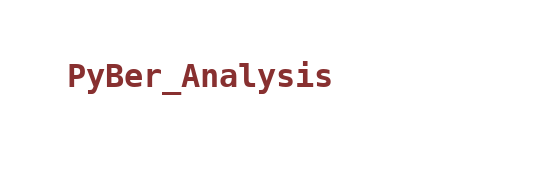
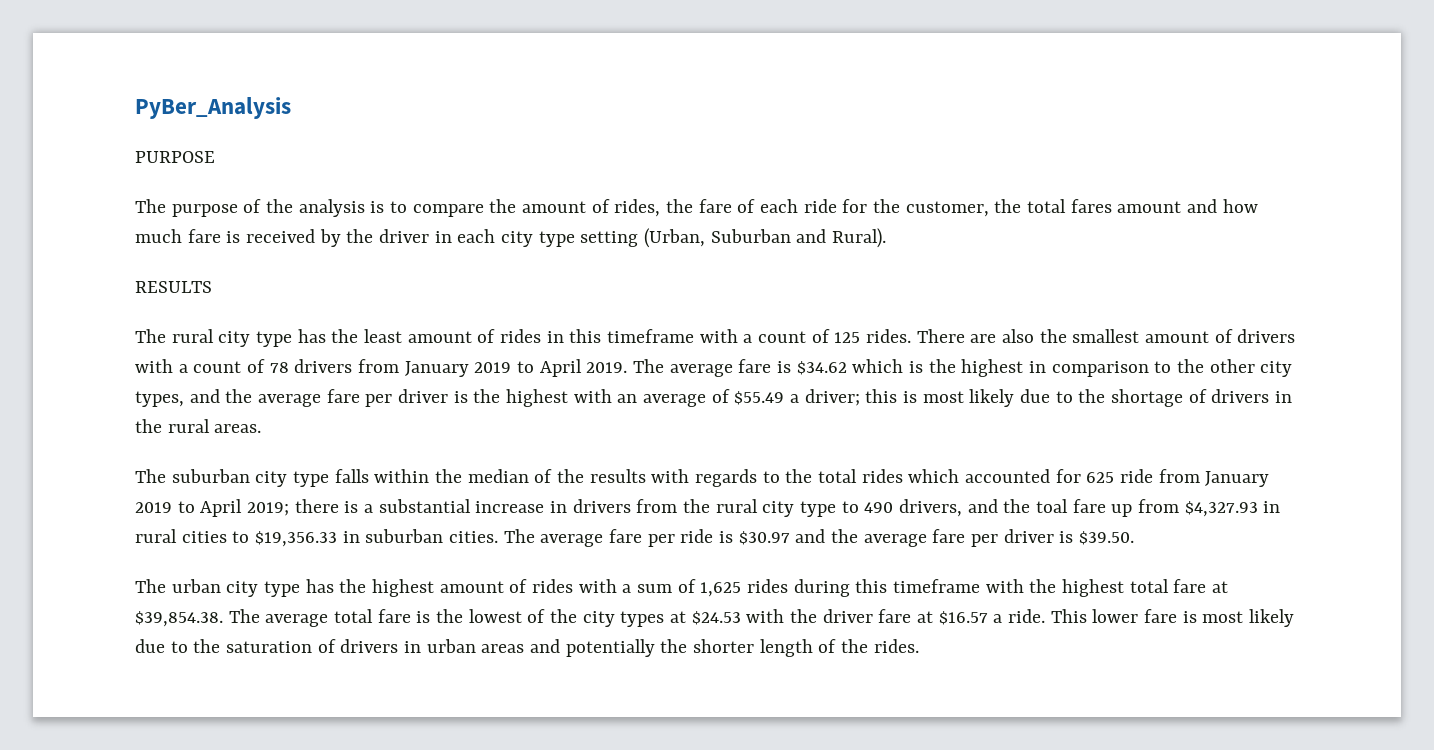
+ PURPOSE
+ The purpose of the analysis is to compare the amount of rides, the fare of each ride for the customer, the total fares amount and how much fare is received by the driver in each city type setting (Urban, Suburban and Rural).
+ RESULTS
+ The rural city type has the least amount of rides in this timeframe with a count of 125 rides. There are also the smallest amount of drivers with a count of 78 drivers from January 2019 to April 2019. The average fare is $34.62 which is the highest in comparison to the other city types, and the average fare per driver is the highest with an average of $55.49 a driver; this is most likely due to the shortage of drivers in the rural areas.
+ The suburban city type falls within the median of the results with regards to the total rides which accounted for 625 ride from January 2019 to April 2019; there is a substantial increase in drivers from the rural city type to 490 drivers, and the toal fare up from $4,327.93 in rural cities to $19,356.33 in suburban cities. The average fare per ride is $30.97 and the average fare per driver is $39.50.
+ The urban city type has the highest amount of rides with a sum of 1,625 rides during this timeframe with the highest total fare at $39,854.38. The average total fare is the lowest of the city types at $24.53 with the driver fare at $16.57 a ride. This lower fare is most likely due to the saturation of drivers in urban areas and potentially the shorter length of the rides.

